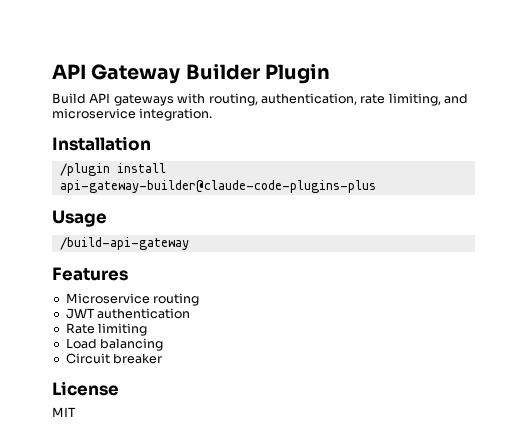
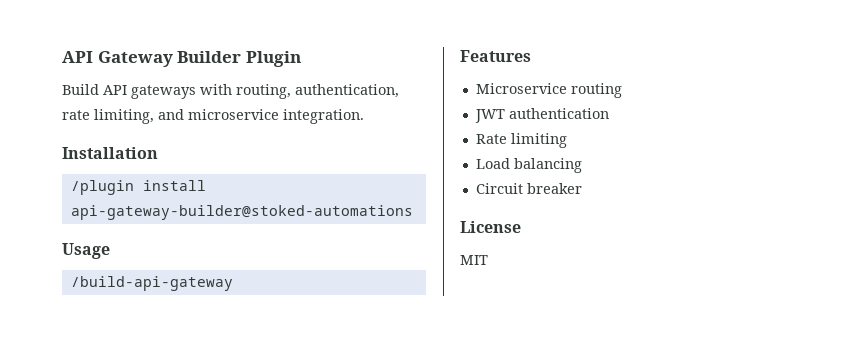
- /plugin install api-gateway-builder@claude-code-plugins-plus
+ /plugin install api-gateway-builder@stoked-automations

